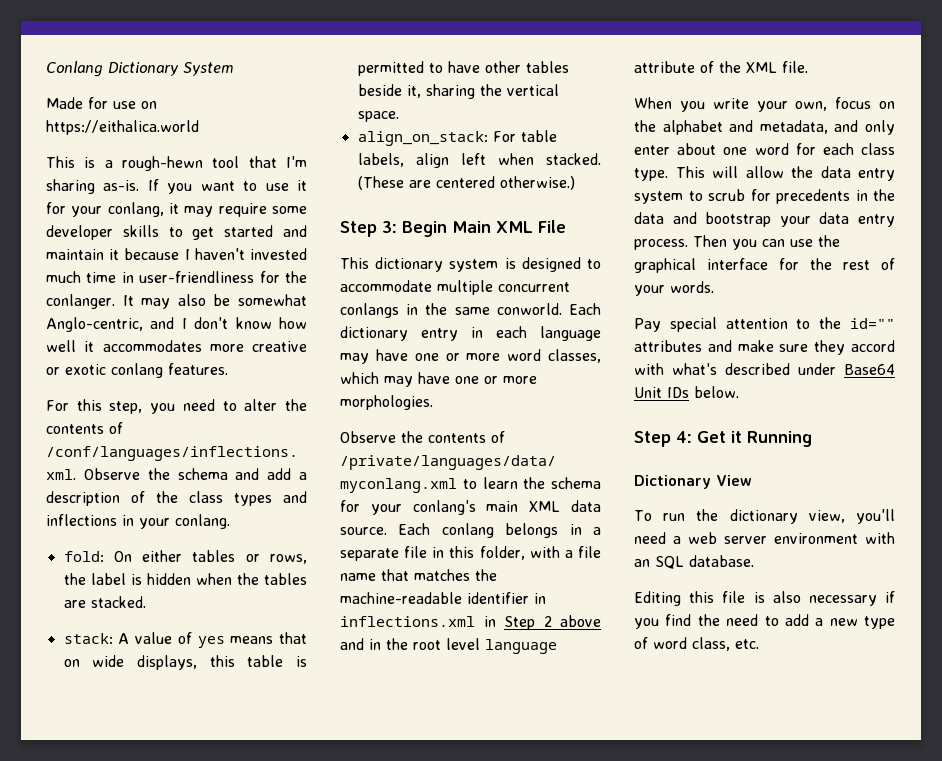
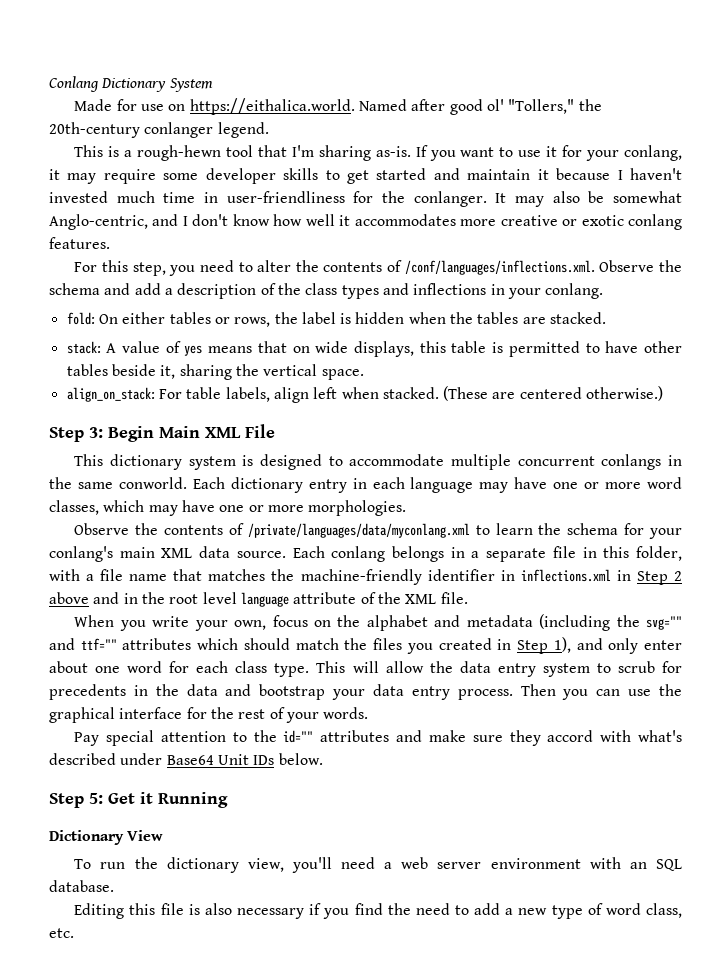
- Made for use on https://eithalica.world
+ Made for use on https://eithalica.world. Named after good ol' "Tollers," the 20th-century conlanger legend.
- Each conlang belongs in a separate file in this folder, with a file name that matches the machine-readable identifier in inflections.xml in Step 2 above and in the root level language attribute of the XML file.
+ Each conlang belongs in a separate file in this folder, with a file name that matches the machine-friendly identifier in inflections.xml in Step 2 above and in the root level language attribute of the XML file.
- When you write your own, focus on the alphabet and metadata, and only enter about one word for each class type.
+ When you write your own, focus on the alphabet and metadata (including the svg="" and ttf="" attributes which should match the files you created in Step 1), and only enter about one word for each class type.
- Step 4: Get it Running
+ Step 5: Get it Running

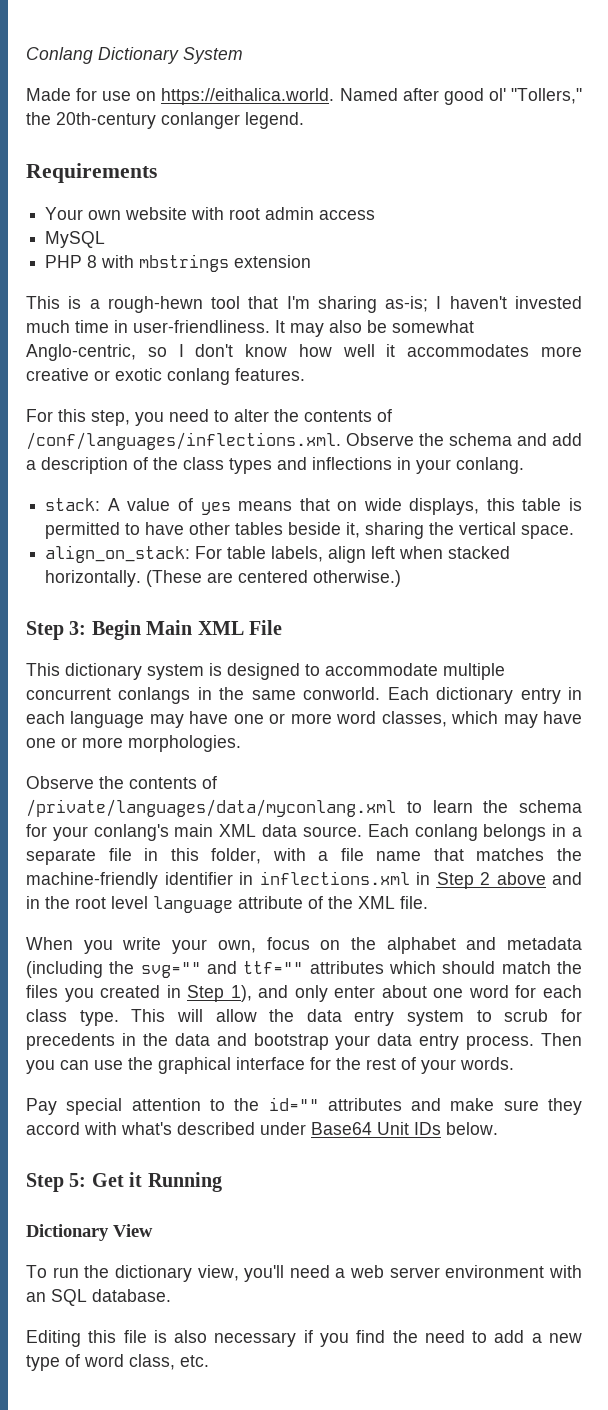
+ Requirements
+ Your own website with root admin access
+ MySQL
+ PHP 8 with mbstrings extension
- This is a rough-hewn tool that I'm sharing as-is. If you want to use it for your conlang, it may require some developer skills to get started and maintain it because I haven't invested much time in user-friendliness for the conlanger.
+ This is a rough-hewn tool that I'm sharing as-is; I haven't invested much time in user-friendliness.
- It may also be somewhat Anglo-centric, and I don't know how well it accommodates more creative or exotic conlang features.
+ It may also be somewhat Anglo-centric, so I don't know how well it accommodates more creative or exotic conlang features.
- fold: On either tables or rows, the label is hidden when the tables are stacked.
- align_on_stack: For table labels, align left when stacked.
+ align_on_stack: For table labels, align left when stacked horizontally.

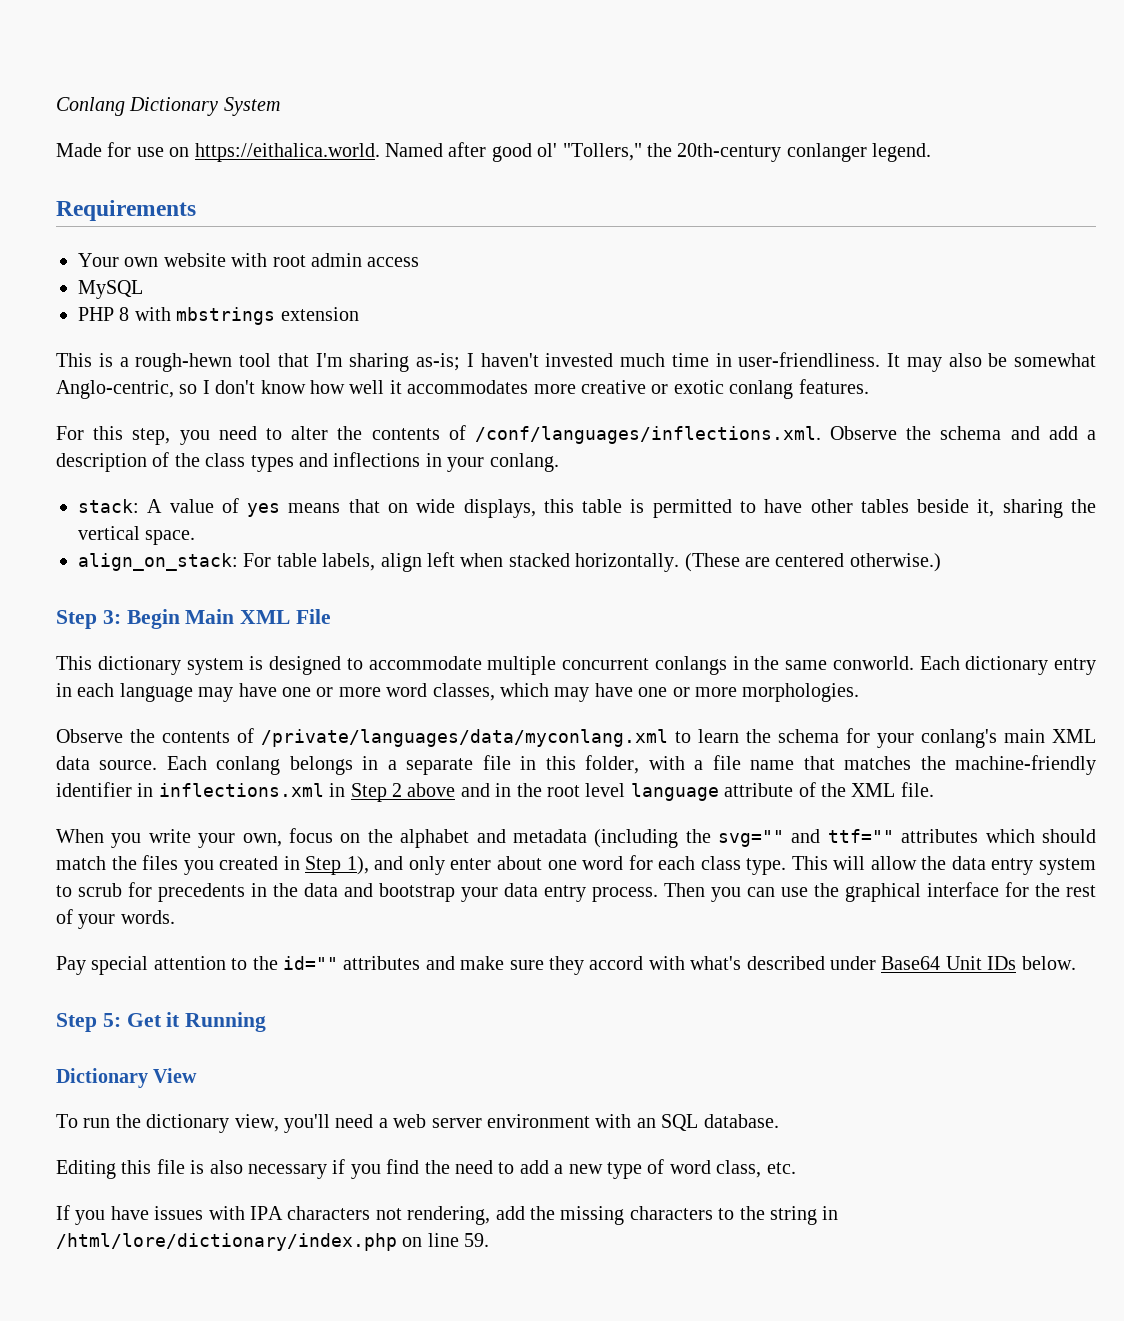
+ If you have issues with IPA characters not rendering, add the missing characters to the string in /html/lore/dictionary/index.php on line 59.

